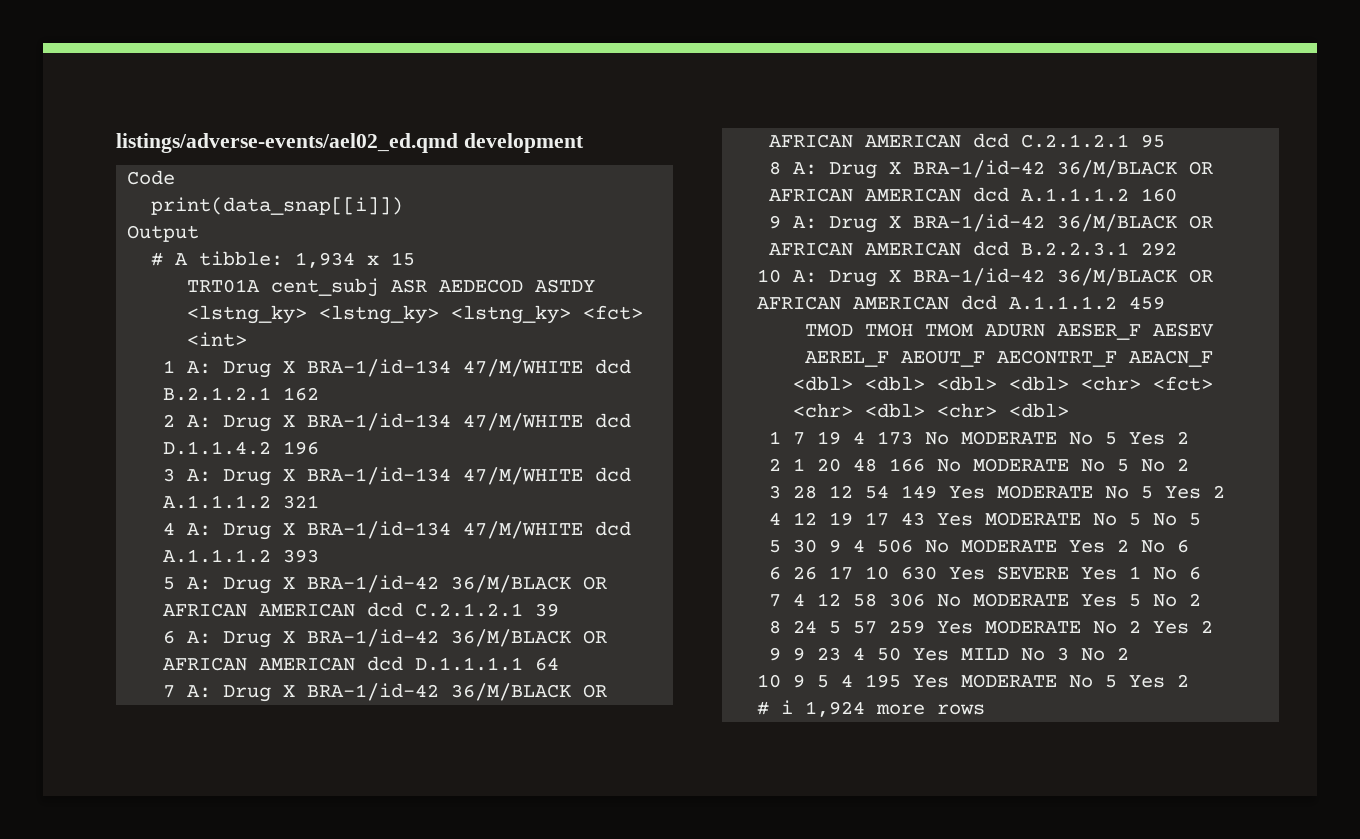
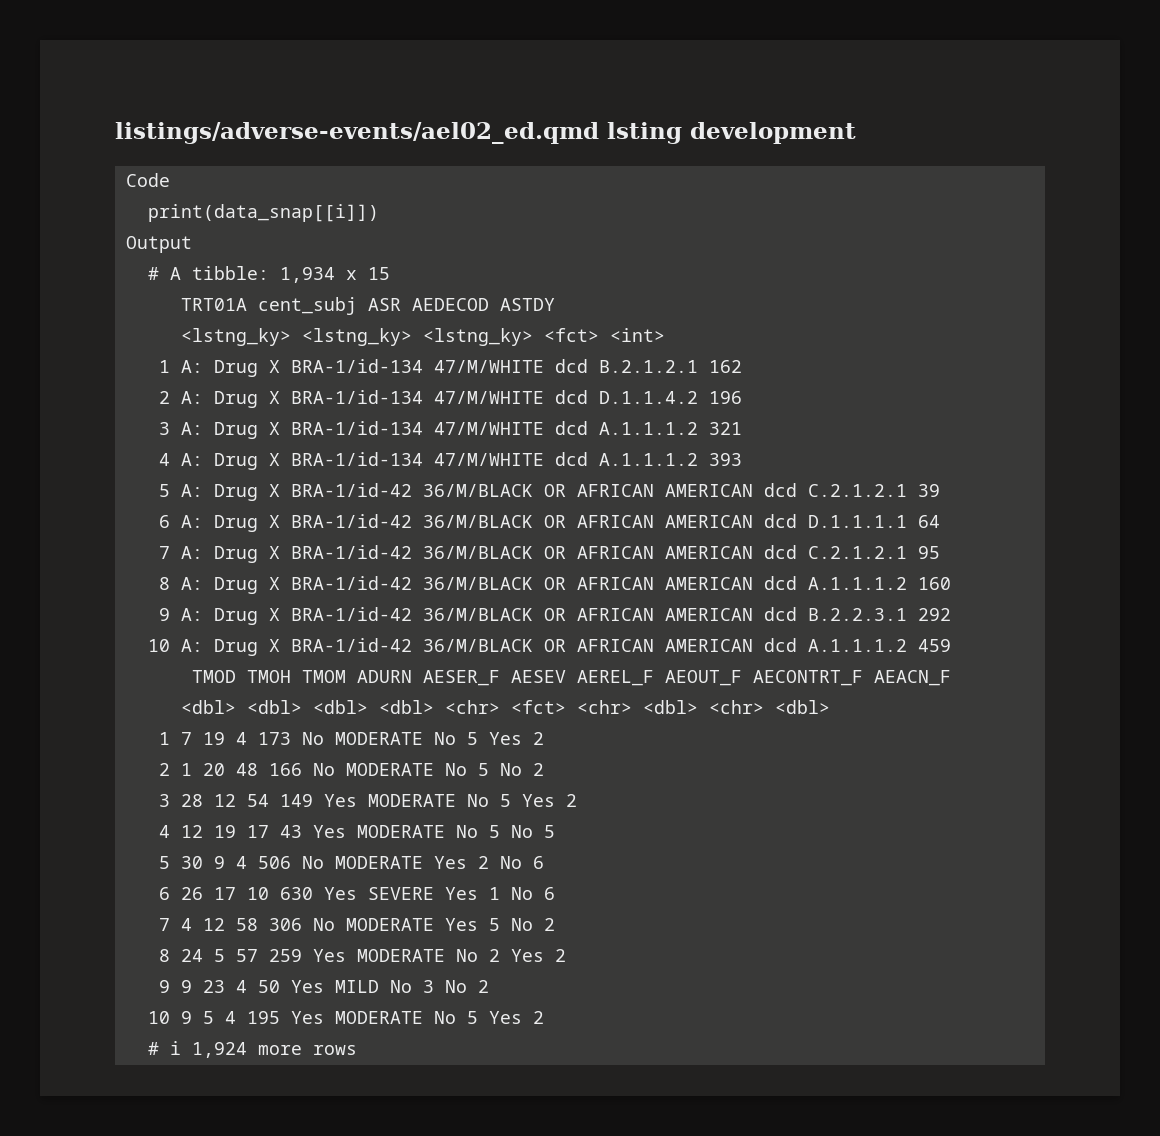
- listings/adverse-events/ael02_ed.qmd development
+ listings/adverse-events/ael02_ed.qmd lsting development

